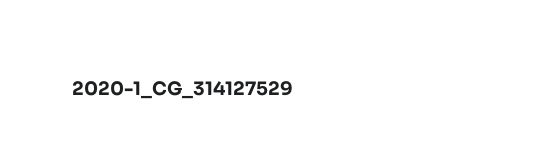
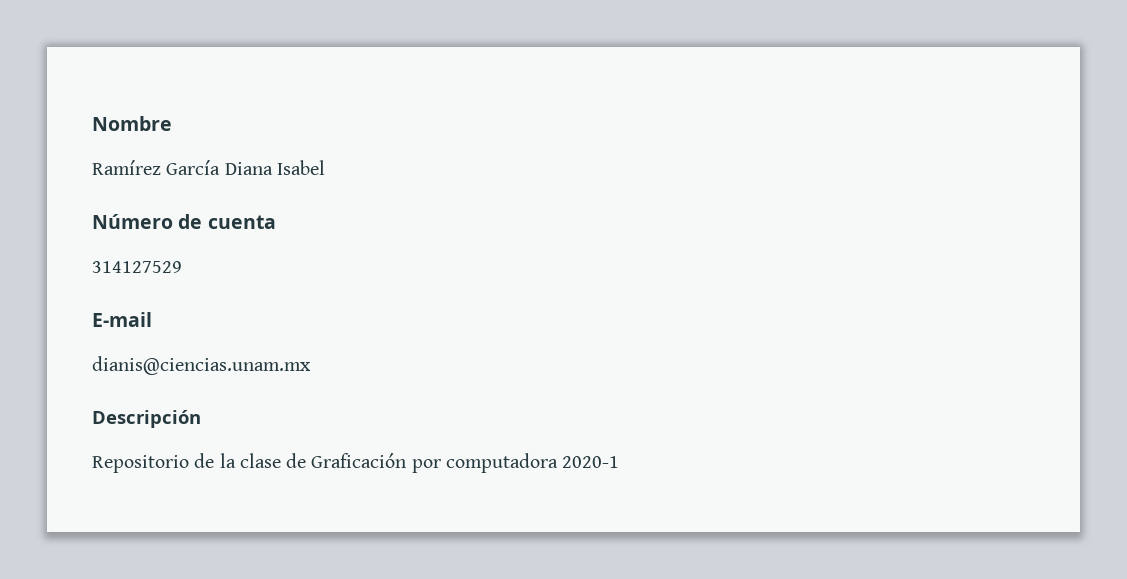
- 2020-1_CG_314127529
+ Nombre
+ Ramírez García Diana Isabel
+ Número de cuenta
+ 314127529
+ E-mail
+ dianis@ciencias.unam.mx
+ Descripción
+ Repositorio de la clase de Graficación por computadora 2020-1

